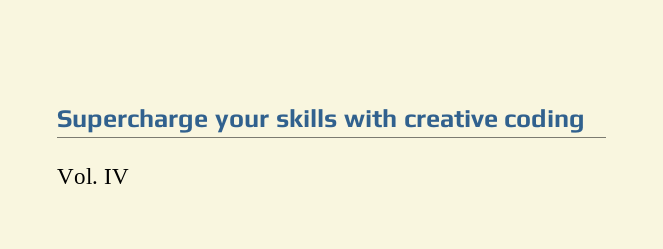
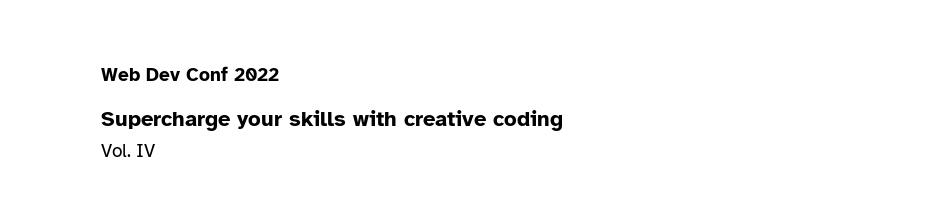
+ Web Dev Conf 2022

